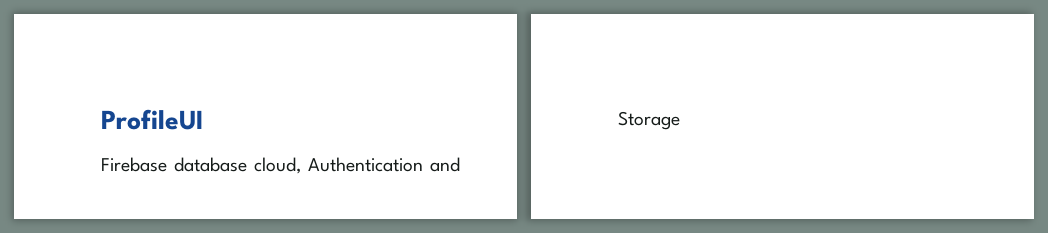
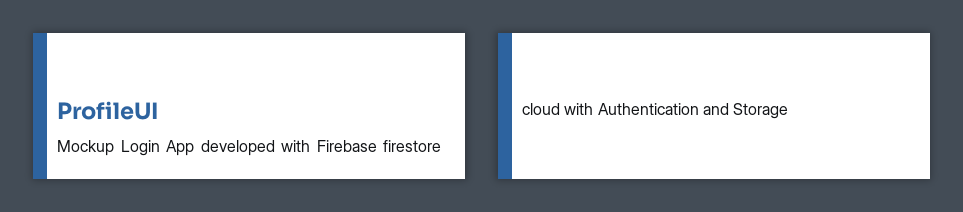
- Firebase database cloud, Authentication and Storage
+ Mockup Login App developed with Firebase firestore cloud with Authentication and Storage

